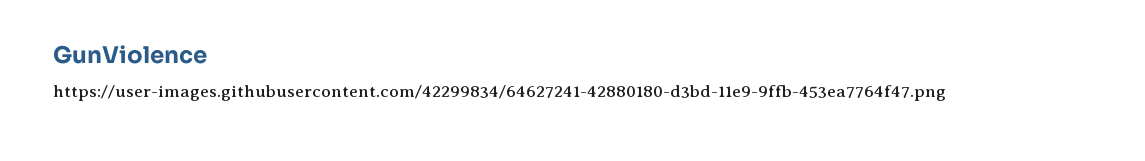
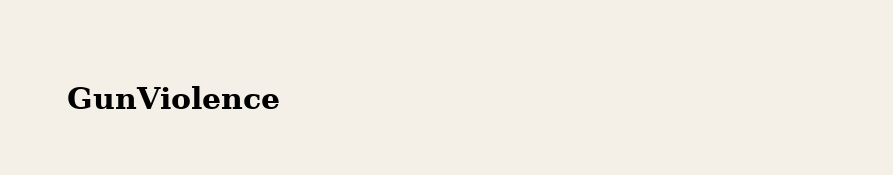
- https://user-images.githubusercontent.com/42299834/64627241-42880180-d3bd-11e9-9ffb-453ea7764f47.png

